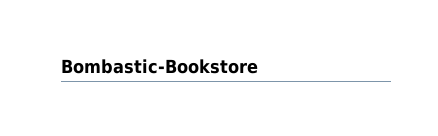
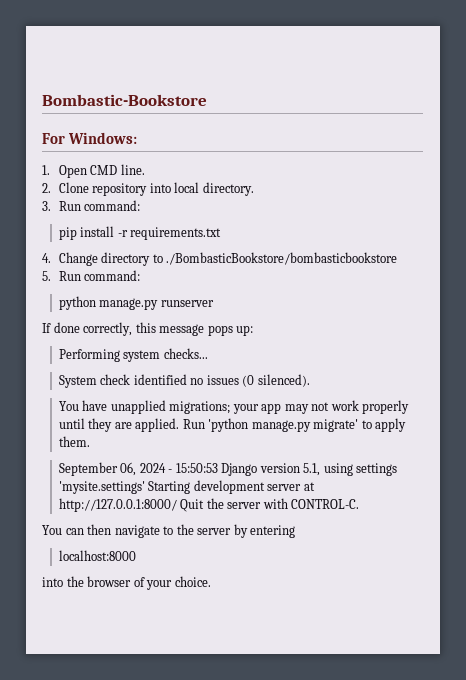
+ For Windows:
+ 1. Open CMD line.
+ 2. Clone repository into local directory.
+ 3. Run command:
+ pip install -r requirements.txt
+ 4. Change directory to ./BombasticBookstore/bombasticbookstore
+ 5. Run command:
+ python manage.py runserver
+ If done correctly, this message pops up:
+ Performing system checks...
+ System check identified no issues (0 silenced).
+ You have unapplied migrations; your app may not work properly until they are applied. Run 'python manage.py migrate' to apply them.
+ September 06, 2024 - 15:50:53 Django version 5.1, using settings 'mysite.settings' Starting development server at http://127.0.0.1:8000/ Quit the server with CONTROL-C.
+ You can then navigate to the server by entering
+ localhost:8000
+ into the browser of your choice.

